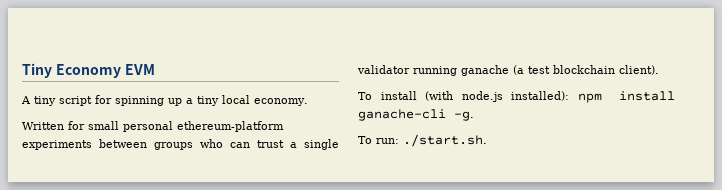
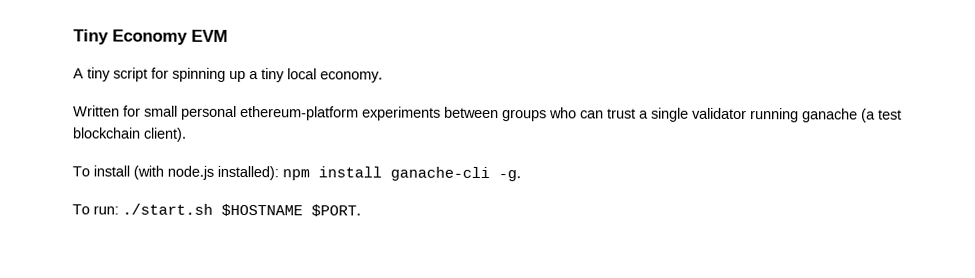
- To run: ./start.sh.
+ To run: ./start.sh $HOSTNAME $PORT.

